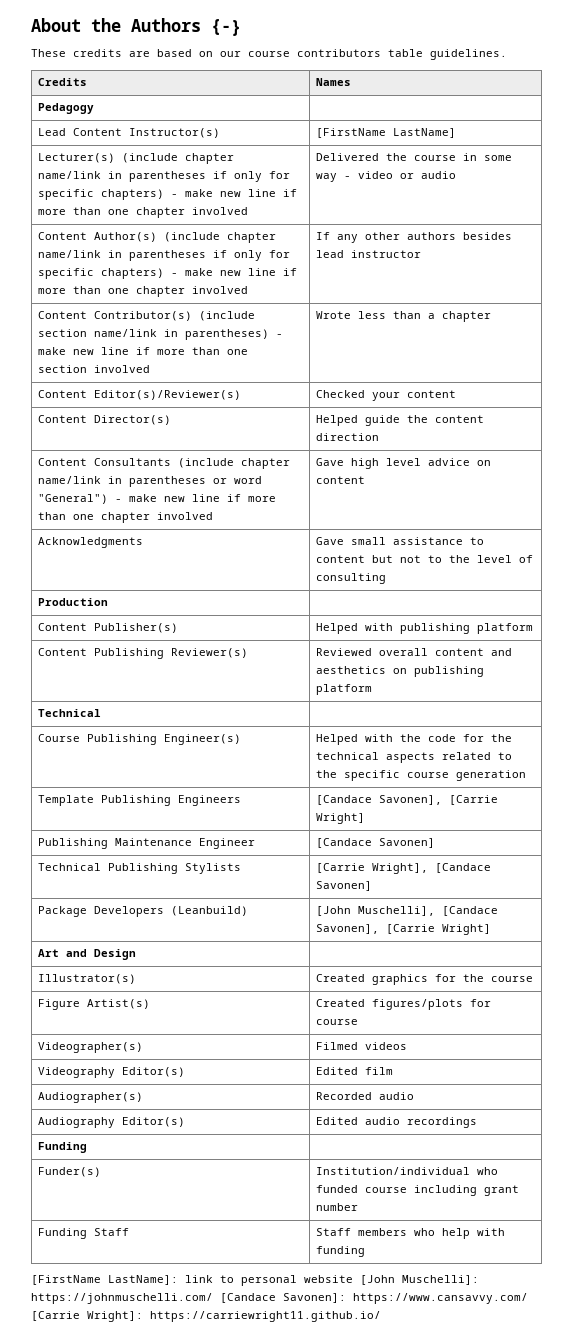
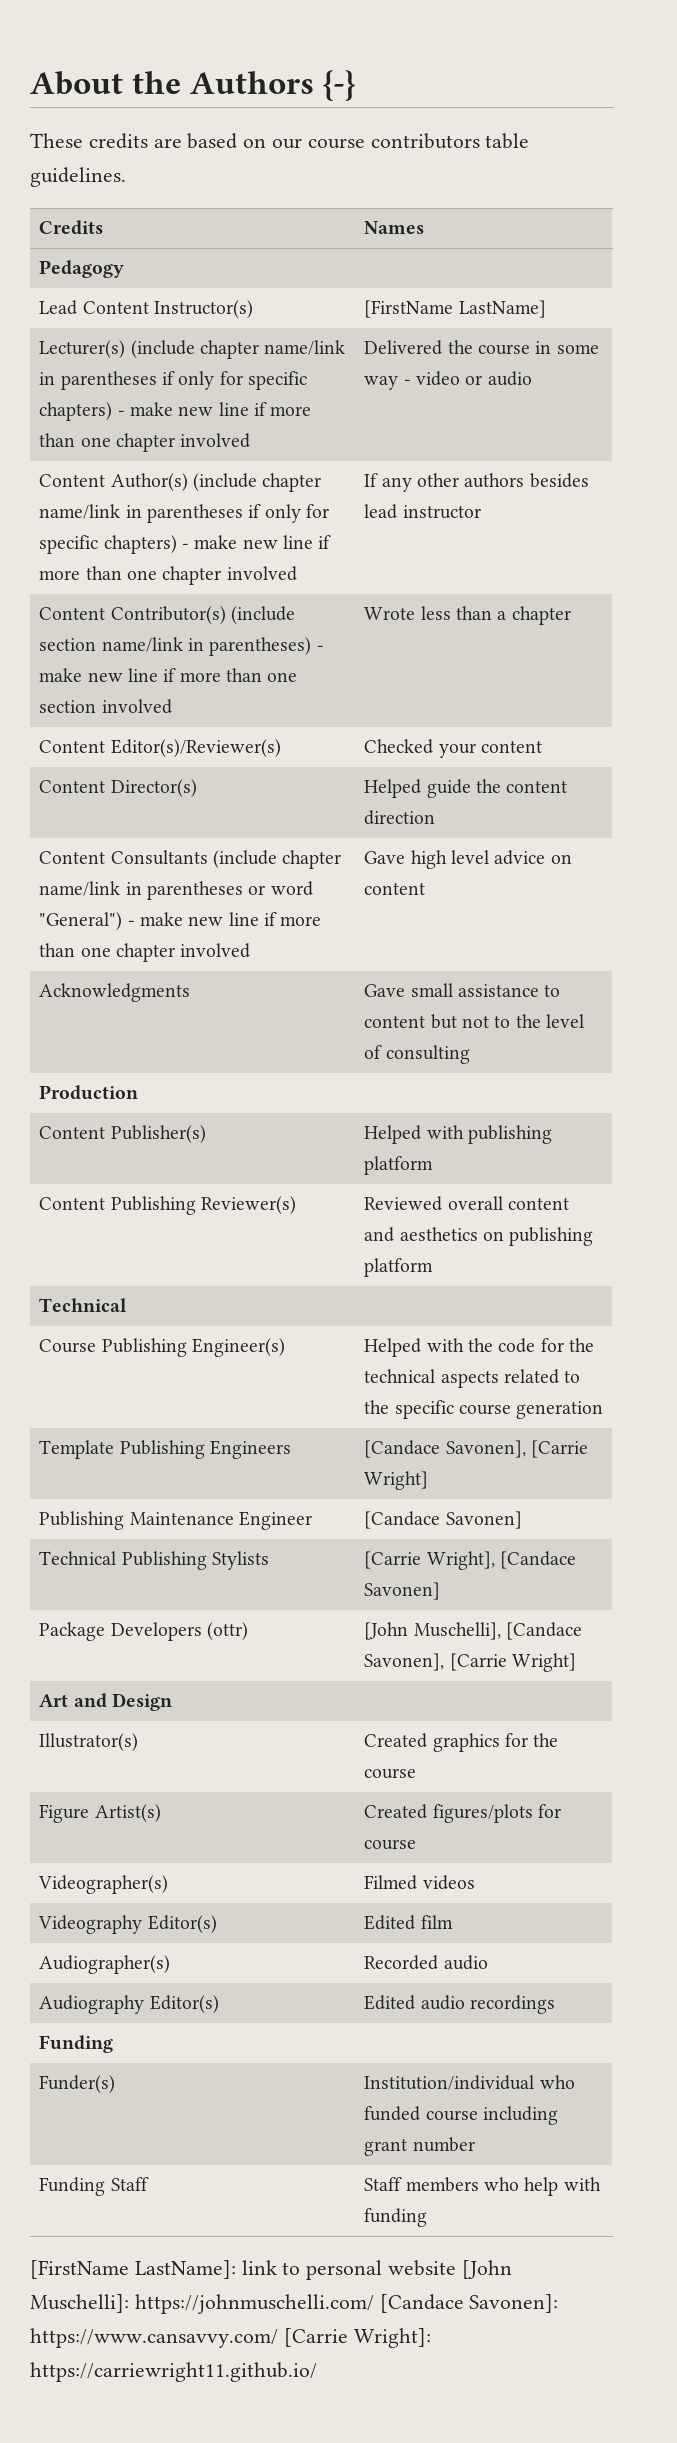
- Package Developers (Leanbuild) | [John Muschelli], [Candace Savonen], [Carrie Wright]
+ Package Developers (ottr) | [John Muschelli], [Candace Savonen], [Carrie Wright]

